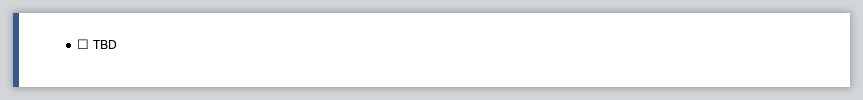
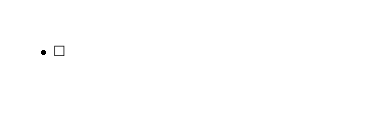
- ☐ TBD
+ ☐

